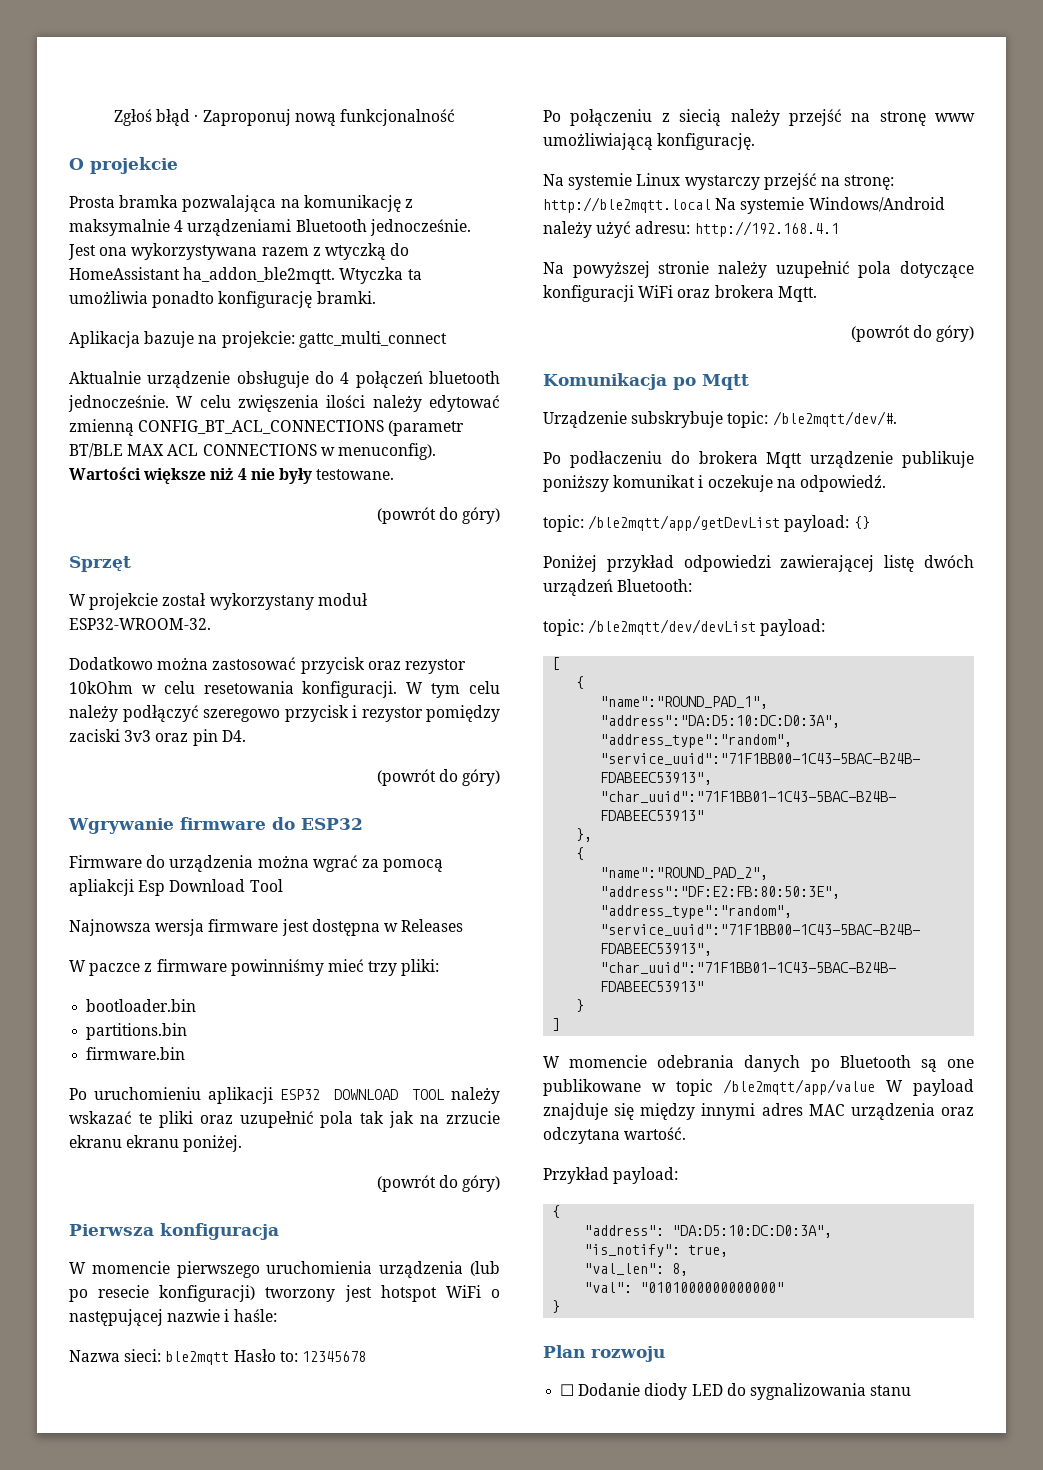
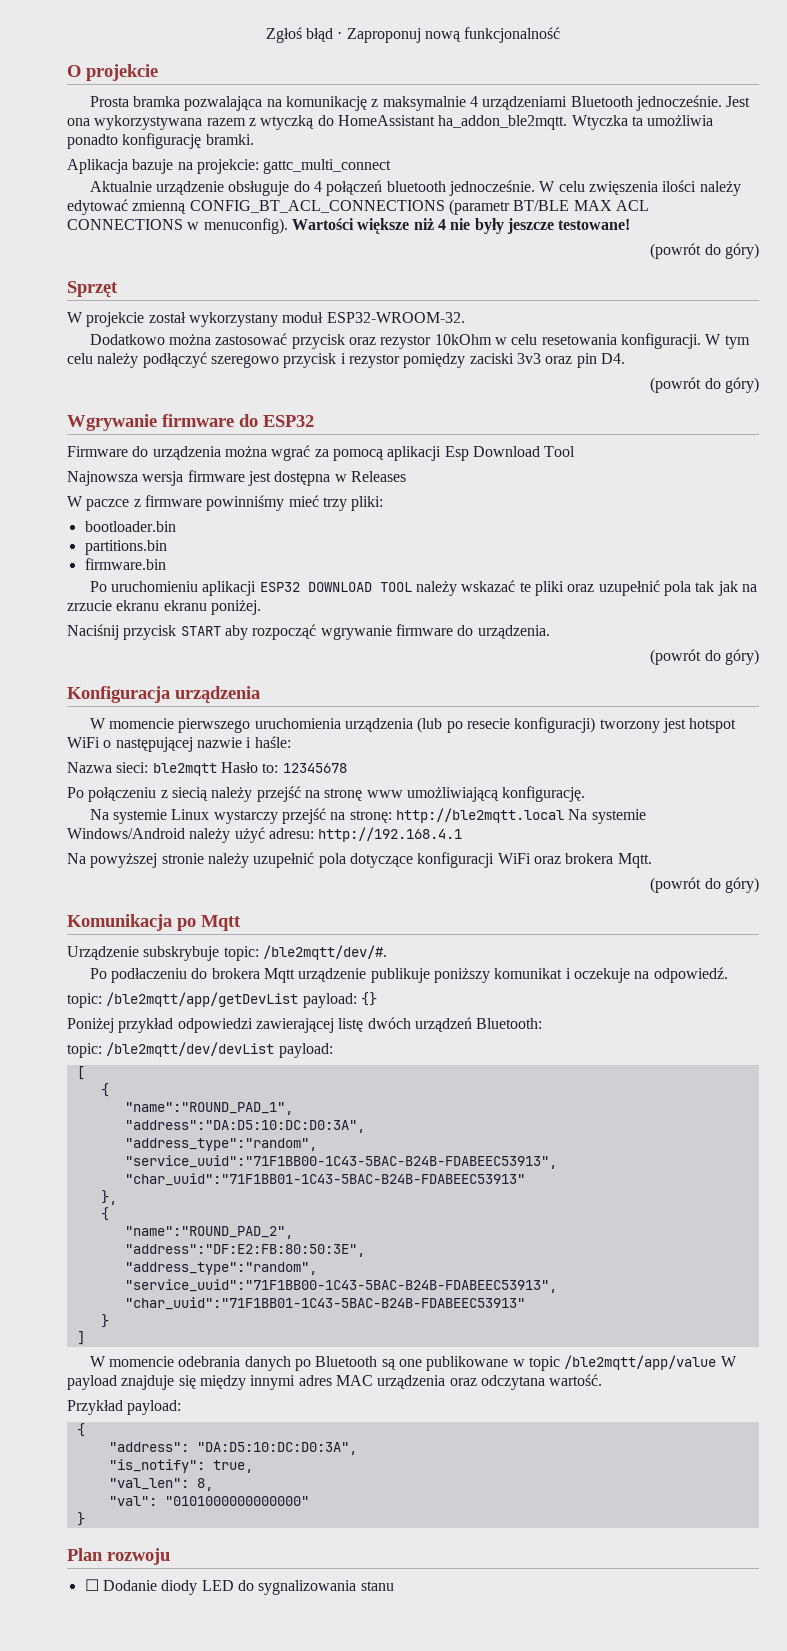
- Wartości większe niż 4 nie były testowane.
+ Wartości większe niż 4 nie były jeszcze testowane!
- Firmware do urządzenia można wgrać za pomocą apliakcji Esp Download Tool
+ Firmware do urządzenia można wgrać za pomocą aplikacji Esp Download Tool
  Po uruchomieniu aplikacji ESP32 DOWNLOAD TOOL należy wskazać te pliki oraz uzupełnić pola tak jak na zrzucie ekranu ekranu poniżej.
+ Naciśnij przycisk START aby rozpocząć wgrywanie firmware do urządzenia.
  (powrót do góry)
- Pierwsza konfiguracja
+ Konfiguracja urządzenia

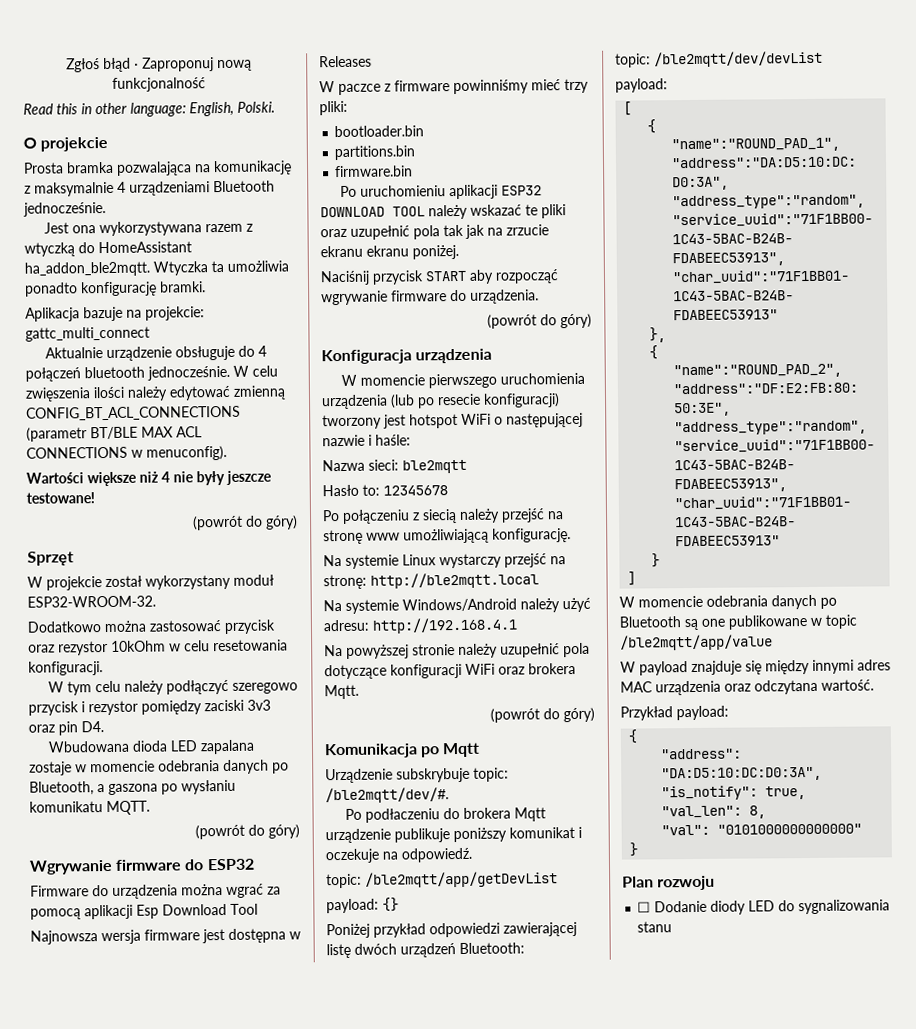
+ Read this in other language: English, Polski.
- Prosta bramka pozwalająca na komunikację z maksymalnie 4 urządzeniami Bluetooth jednocześnie. Jest ona wykorzystywana razem z wtyczką do HomeAssistant ha_addon_ble2mqtt.
+ Prosta bramka pozwalająca na komunikację z maksymalnie 4 urządzeniami Bluetooth jednocześnie.
+ Jest ona wykorzystywana razem z wtyczką do HomeAssistant ha_addon_ble2mqtt.
- W celu zwięszenia ilości należy edytować zmienną CONFIG_BT_ACL_CONNECTIONS (parametr BT/BLE MAX ACL CONNECTIONS w menuconfig). Wartości większe niż 4 nie były jeszcze testowane!
+ W celu zwięszenia ilości należy edytować zmienną CONFIG_BT_ACL_CONNECTIONS (parametr BT/BLE MAX ACL CONNECTIONS w menuconfig).
+ Wartości większe niż 4 nie były jeszcze testowane!
- Dodatkowo można zastosować przycisk oraz rezystor 10kOhm w celu resetowania konfiguracji. W tym celu należy podłączyć szeregowo przycisk i rezystor pomiędzy zaciski 3v3 oraz pin D4.
+ Dodatkowo można zastosować przycisk oraz rezystor 10kOhm w celu resetowania konfiguracji.
+ W tym celu należy podłączyć szeregowo przycisk i rezystor pomiędzy zaciski 3v3 oraz pin D4.
+ Wbudowana dioda LED zapalana zostaje w momencie odebrania danych po Bluetooth, a gaszona po wysłaniu komunikatu MQTT.
- Nazwa sieci: ble2mqtt Hasło to: 12345678
+ Nazwa sieci: ble2mqtt
+ Hasło to: 12345678
- Na systemie Linux wystarczy przejść na stronę: http://ble2mqtt.local Na systemie Windows/Android należy użyć adresu: http://192.168.4.1
+ Na systemie Linux wystarczy przejść na stronę: http://ble2mqtt.local
+ Na systemie Windows/Android należy użyć adresu: http://192.168.4.1
- topic: /ble2mqtt/app/getDevList payload: {}
+ topic: /ble2mqtt/app/getDevList
+ payload: {}
- topic: /ble2mqtt/dev/devList payload:
+ topic: /ble2mqtt/dev/devList
+ payload:
- W momencie odebrania danych po Bluetooth są one publikowane w topic /ble2mqtt/app/value W payload znajduje się między innymi adres MAC urządzenia oraz odczytana wartość.
+ W momencie odebrania danych po Bluetooth są one publikowane w topic /ble2mqtt/app/value
+ W payload znajduje się między innymi adres MAC urządzenia oraz odczytana wartość.

